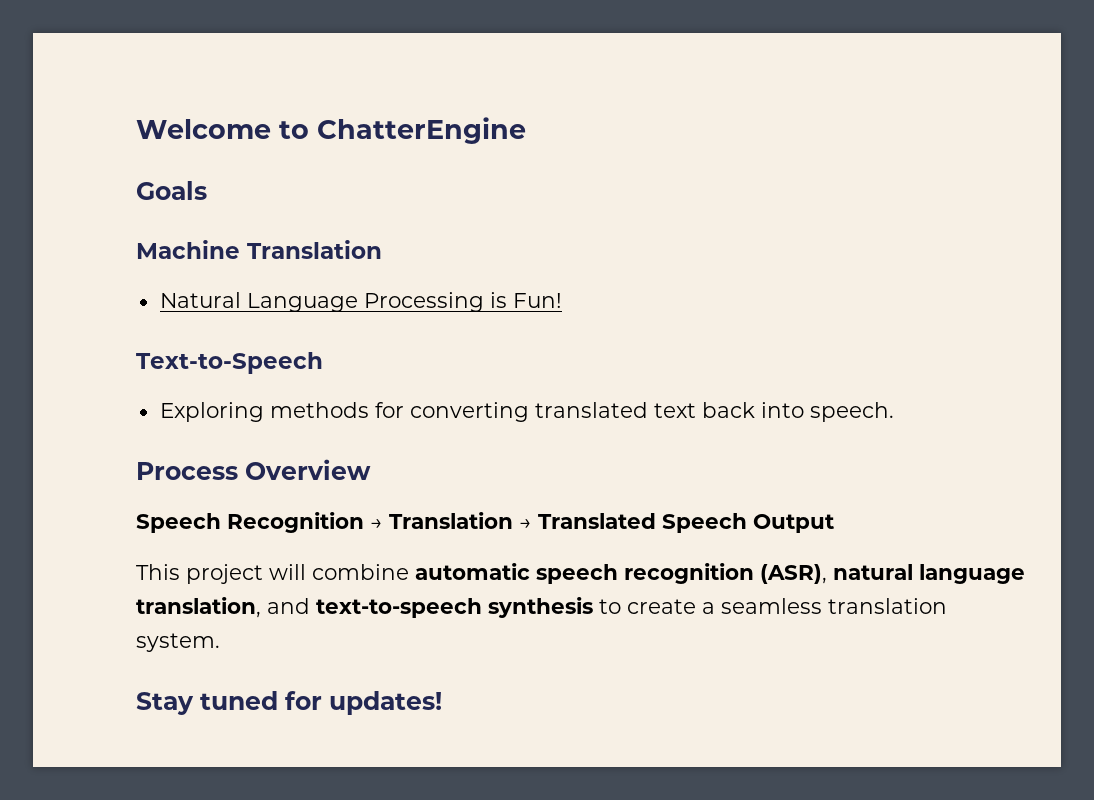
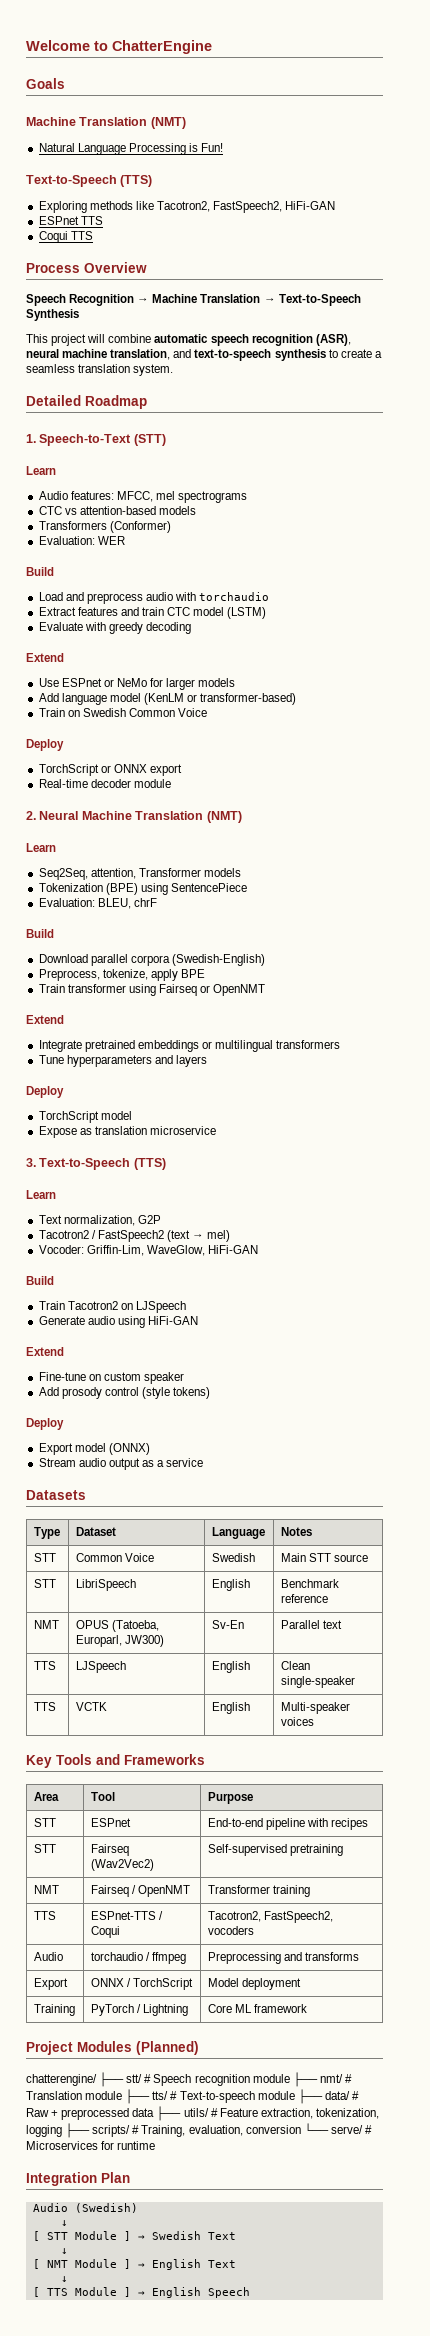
  Goals
- Machine Translation
+ Machine Translation (NMT)
  Natural Language Processing is Fun!
- Text-to-Speech
+ Text-to-Speech (TTS)
- Exploring methods for converting translated text back into speech.
+ Exploring methods like Tacotron2, FastSpeech2, HiFi-GAN
+ ESPnet TTS
+ Coqui TTS
- Speech Recognition → Translation → Translated Speech Output
+ Speech Recognition → Machine Translation → Text-to-Speech Synthesis
- This project will combine automatic speech recognition (ASR), natural language translation, and text-to-speech synthesis to create a seamless translation system.
+ This project will combine automatic speech recognition (ASR), neural machine translation, and text-to-speech synthesis to create a seamless translation system.
- Stay tuned for updates!
+ Detailed Roadmap
+ 1. Speech-to-Text (STT)
+ Learn
+ Audio features: MFCC, mel spectrograms
+ CTC vs attention-based models
+ Transformers (Conformer)
+ Evaluation: WER
+ Build
+ Load and preprocess audio with torchaudio
+ Extract features and train CTC model (LSTM)
+ Evaluate with greedy decoding
+ Extend
+ Use ESPnet or NeMo for larger models
+ Add language model (KenLM or transformer-based)
+ Train on Swedish Common Voice
+ Deploy
+ TorchScript or ONNX export
+ Real-time decoder module
+ 2. Neural Machine Translation (NMT)
+ Learn
+ Seq2Seq, attention, Transformer models
+ Tokenization (BPE) using SentencePiece
+ Evaluation: BLEU, chrF
+ Build
+ Download parallel corpora (Swedish-English)
+ Preprocess, tokenize, apply BPE
+ Train transformer using Fairseq or OpenNMT
+ Extend
+ Integrate pretrained embeddings or multilingual transformers
+ Tune hyperparameters and layers
+ Deploy
+ TorchScript model
+ Expose as translation microservice
+ 3. Text-to-Speech (TTS)
+ Learn
+ Text normalization, G2P
+ Tacotron2 / FastSpeech2 (text → mel)
+ Vocoder: Griffin-Lim, WaveGlow, HiFi-GAN
+ Build
+ Train Tacotron2 on LJSpeech
+ Generate audio using HiFi-GAN
+ Extend
+ Fine-tune on custom speaker
+ Add prosody control (style tokens)
+ Deploy
+ Export model (ONNX)
+ Stream audio output as a service
+ Datasets
+ Type | Dataset | Language | Notes
+ STT | Common Voice | Swedish | Main STT source
+ STT | LibriSpeech | English | Benchmark reference
+ NMT | OPUS (Tatoeba, Europarl, JW300) | Sv-En | Parallel text
+ TTS | LJSpeech | English | Clean single-speaker
+ TTS | VCTK | English | Multi-speaker voices
+ Key Tools and Frameworks
+ Area | Tool | Purpose
+ STT | ESPnet | End-to-end pipeline with recipes
+ STT | Fairseq (Wav2Vec2) | Self-supervised pretraining
+ NMT | Fairseq / OpenNMT | Transformer training
+ TTS | ESPnet-TTS / Coqui | Tacotron2, FastSpeech2, vocoders
+ Audio | torchaudio / ffmpeg | Preprocessing and transforms
+ Export | ONNX / TorchScript | Model deployment
+ Training | PyTorch / Lightning | Core ML framework
+ Project Modules (Planned)
+ chatterengine/ ├── stt/ # Speech recognition module ├── nmt/ # Translation module ├── tts/ # Text-to-speech module ├── data/ # Raw + preprocessed data ├── utils/ # Feature extraction, tokenization, logging ├── scripts/ # Training, evaluation, conversion └── serve/ # Microservices for runtime
+ Integration Plan
+ Audio (Swedish)
+ ↓
+ [ STT Module ] → Swedish Text
+ ↓
+ [ NMT Module ] → English Text
+ ↓
+ [ TTS Module ] → English Speech

